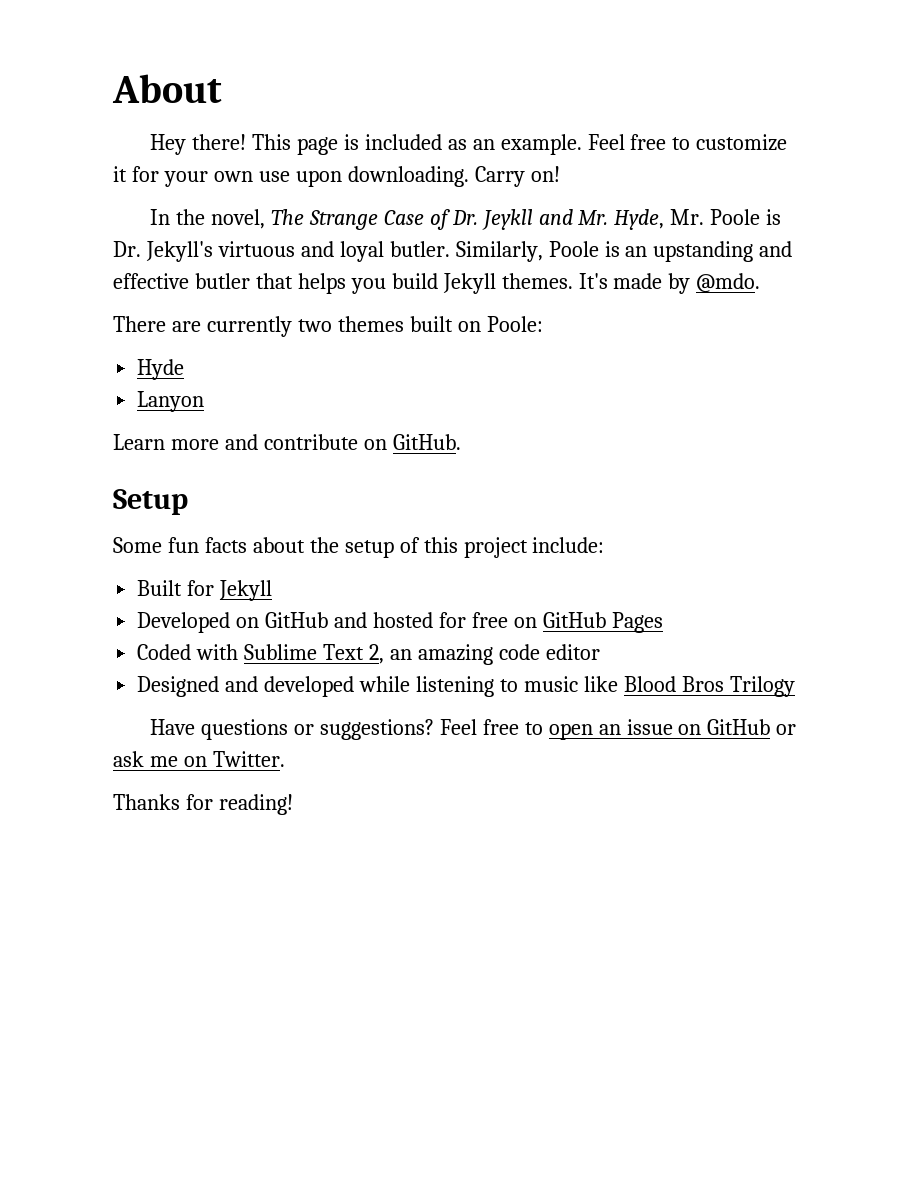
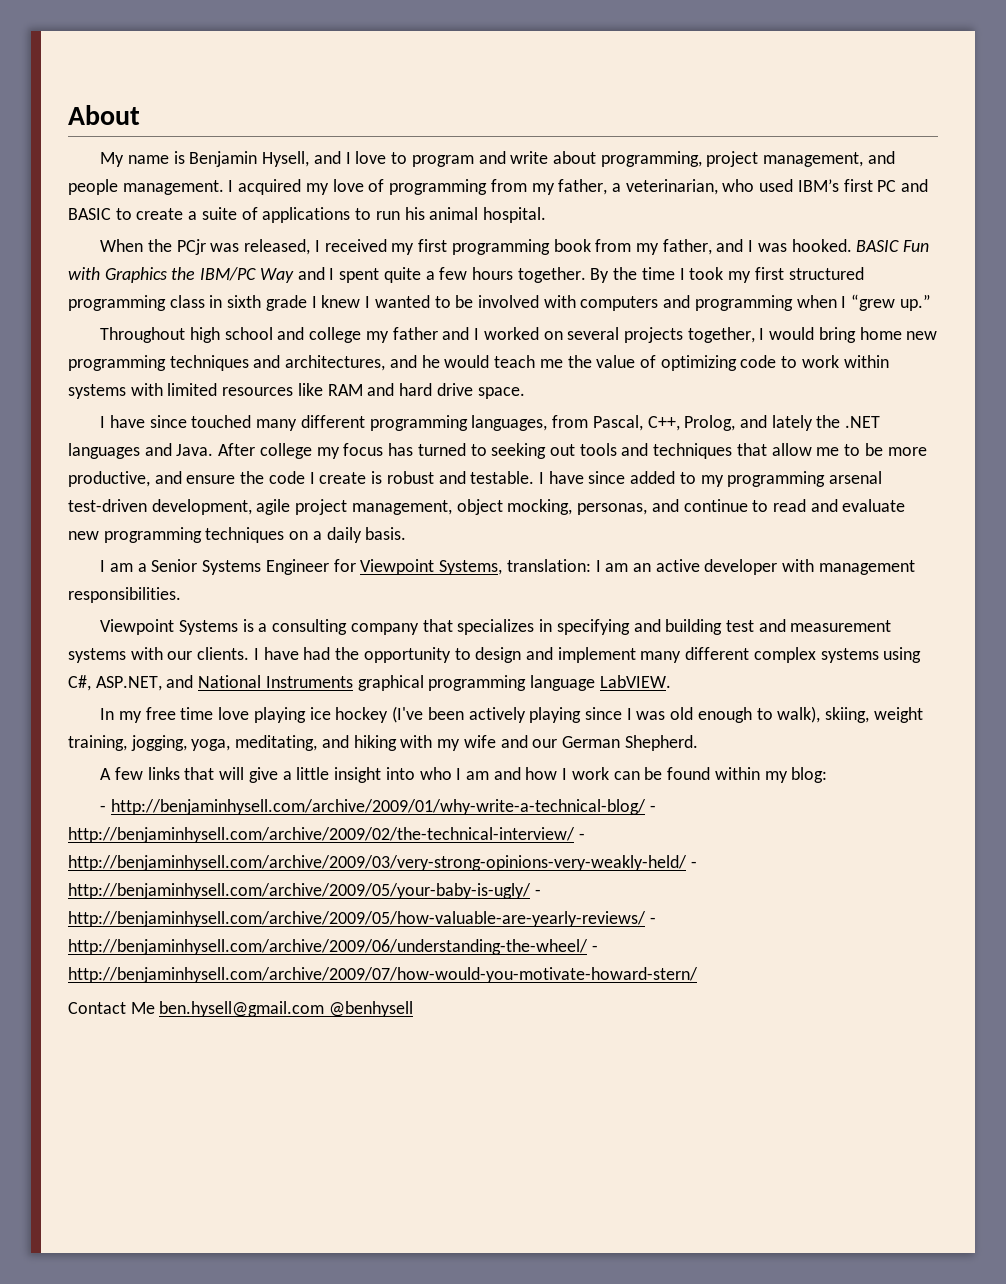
- Hey there! This page is included as an example. Feel free to customize it for your own use upon downloading. Carry on!
- In the novel, The Strange Case of Dr. Jeykll and Mr. Hyde, Mr. Poole is Dr. Jekyll's virtuous and loyal butler. Similarly, Poole is an upstanding and effective butler that helps you build Jekyll themes. It's made by @mdo.
- There are currently two themes built on Poole:
- Hyde
- Lanyon
- Learn more and contribute on GitHub.
- Setup
- Some fun facts about the setup of this project include:
- Built for Jekyll
- Developed on GitHub and hosted for free on GitHub Pages
- Coded with Sublime Text 2, an amazing code editor
- Designed and developed while listening to music like Blood Bros Trilogy
- Have questions or suggestions? Feel free to open an issue on GitHub or ask me on Twitter.
- Thanks for reading!
+ My name is Benjamin Hysell, and I love to program and write about programming, project management, and people management. I acquired my love of programming from my father, a veterinarian, who used IBM’s first PC and BASIC to create a suite of applications to run his animal hospital.
+ When the PCjr was released, I received my first programming book from my father, and I was hooked. BASIC Fun with Graphics the IBM/PC Way and I spent quite a few hours together. By the time I took my first structured programming class in sixth grade I knew I wanted to be involved with computers and programming when I “grew up.”
+ Throughout high school and college my father and I worked on several projects together, I would bring home new programming techniques and architectures, and he would teach me the value of optimizing code to work within systems with limited resources like RAM and hard drive space.
+ I have since touched many different programming languages, from Pascal, C++, Prolog, and lately the .NET languages and Java. After college my focus has turned to seeking out tools and techniques that allow me to be more productive, and ensure the code I create is robust and testable. I have since added to my programming arsenal test-driven development, agile project management, object mocking, personas, and continue to read and evaluate new programming techniques on a daily basis.
+ I am a Senior Systems Engineer for Viewpoint Systems, translation: I am an active developer with management responsibilities.
+ Viewpoint Systems is a consulting company that specializes in specifying and building test and measurement systems with our clients. I have had the opportunity to design and implement many different complex systems using C#, ASP.NET, and National Instruments graphical programming language LabVIEW.
+ In my free time love playing ice hockey (I've been actively playing since I was old enough to walk), skiing, weight training, jogging, yoga, meditating, and hiking with my wife and our German Shepherd.
+ A few links that will give a little insight into who I am and how I work can be found within my blog:
+ - http://benjaminhysell.com/archive/2009/01/why-write-a-technical-blog/ - http://benjaminhysell.com/archive/2009/02/the-technical-interview/ - http://benjaminhysell.com/archive/2009/03/very-strong-opinions-very-weakly-held/ - http://benjaminhysell.com/archive/2009/05/your-baby-is-ugly/ - http://benjaminhysell.com/archive/2009/05/how-valuable-are-yearly-reviews/ - http://benjaminhysell.com/archive/2009/06/understanding-the-wheel/ - http://benjaminhysell.com/archive/2009/07/how-would-you-motivate-howard-stern/
+ Contact Me ben.hysell@gmail.com @benhysell

